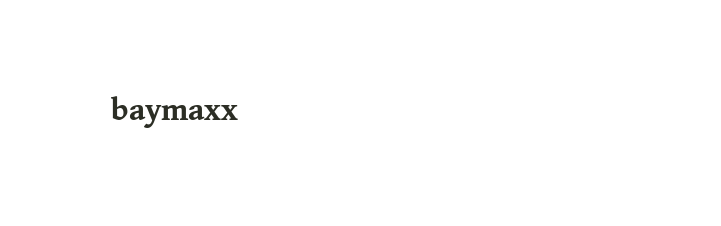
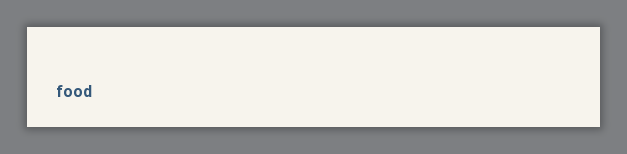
- baymaxx
+ food

